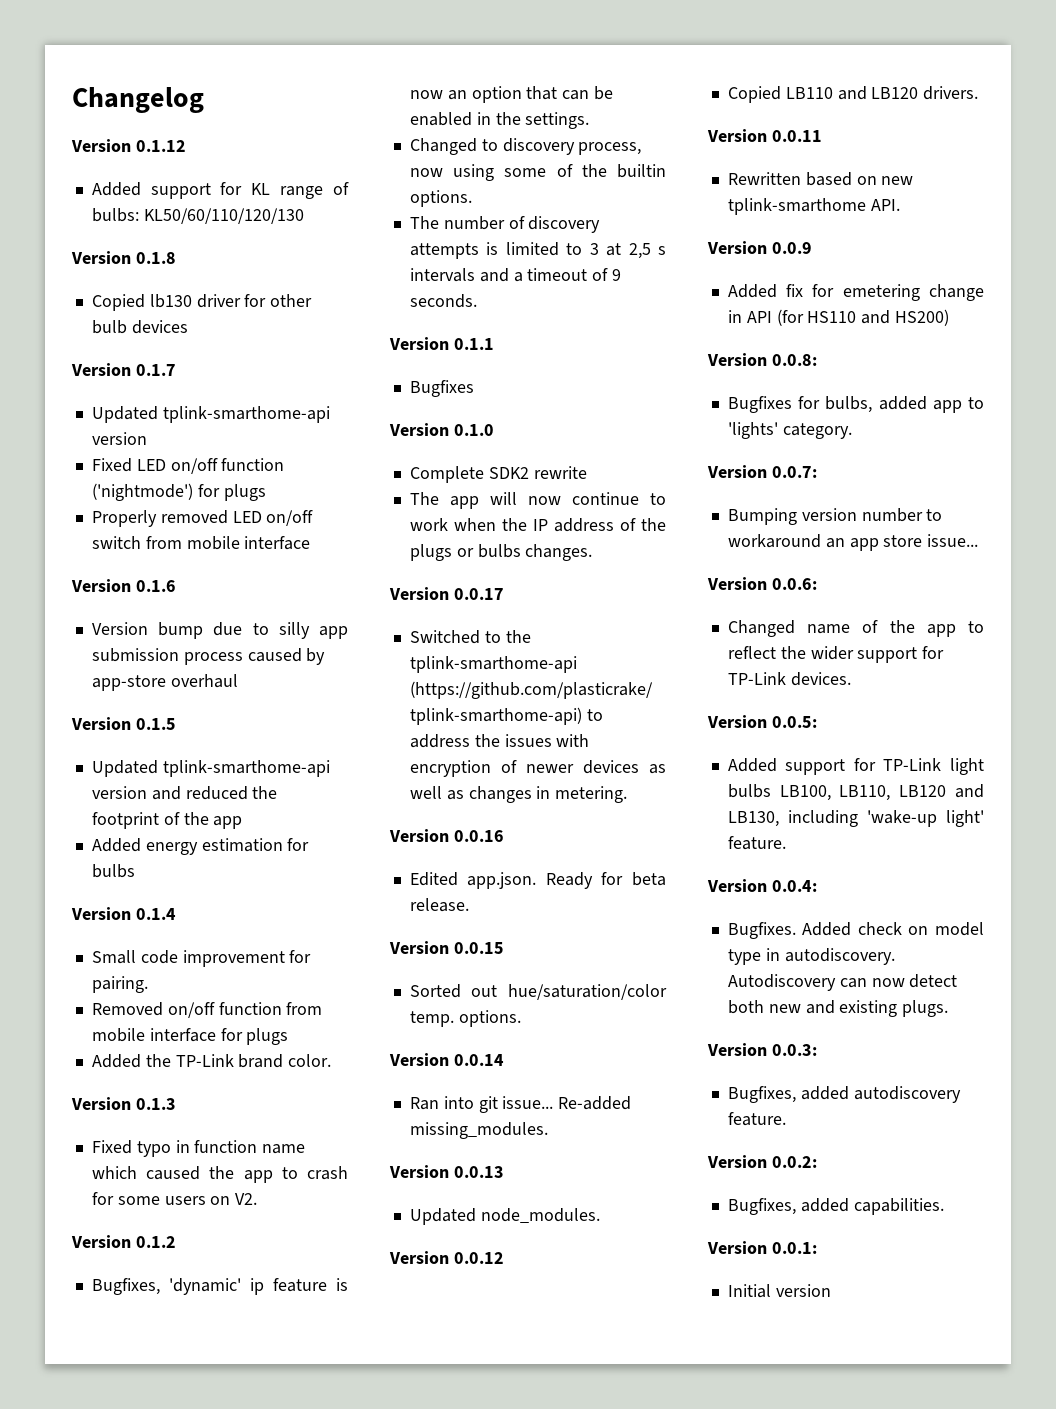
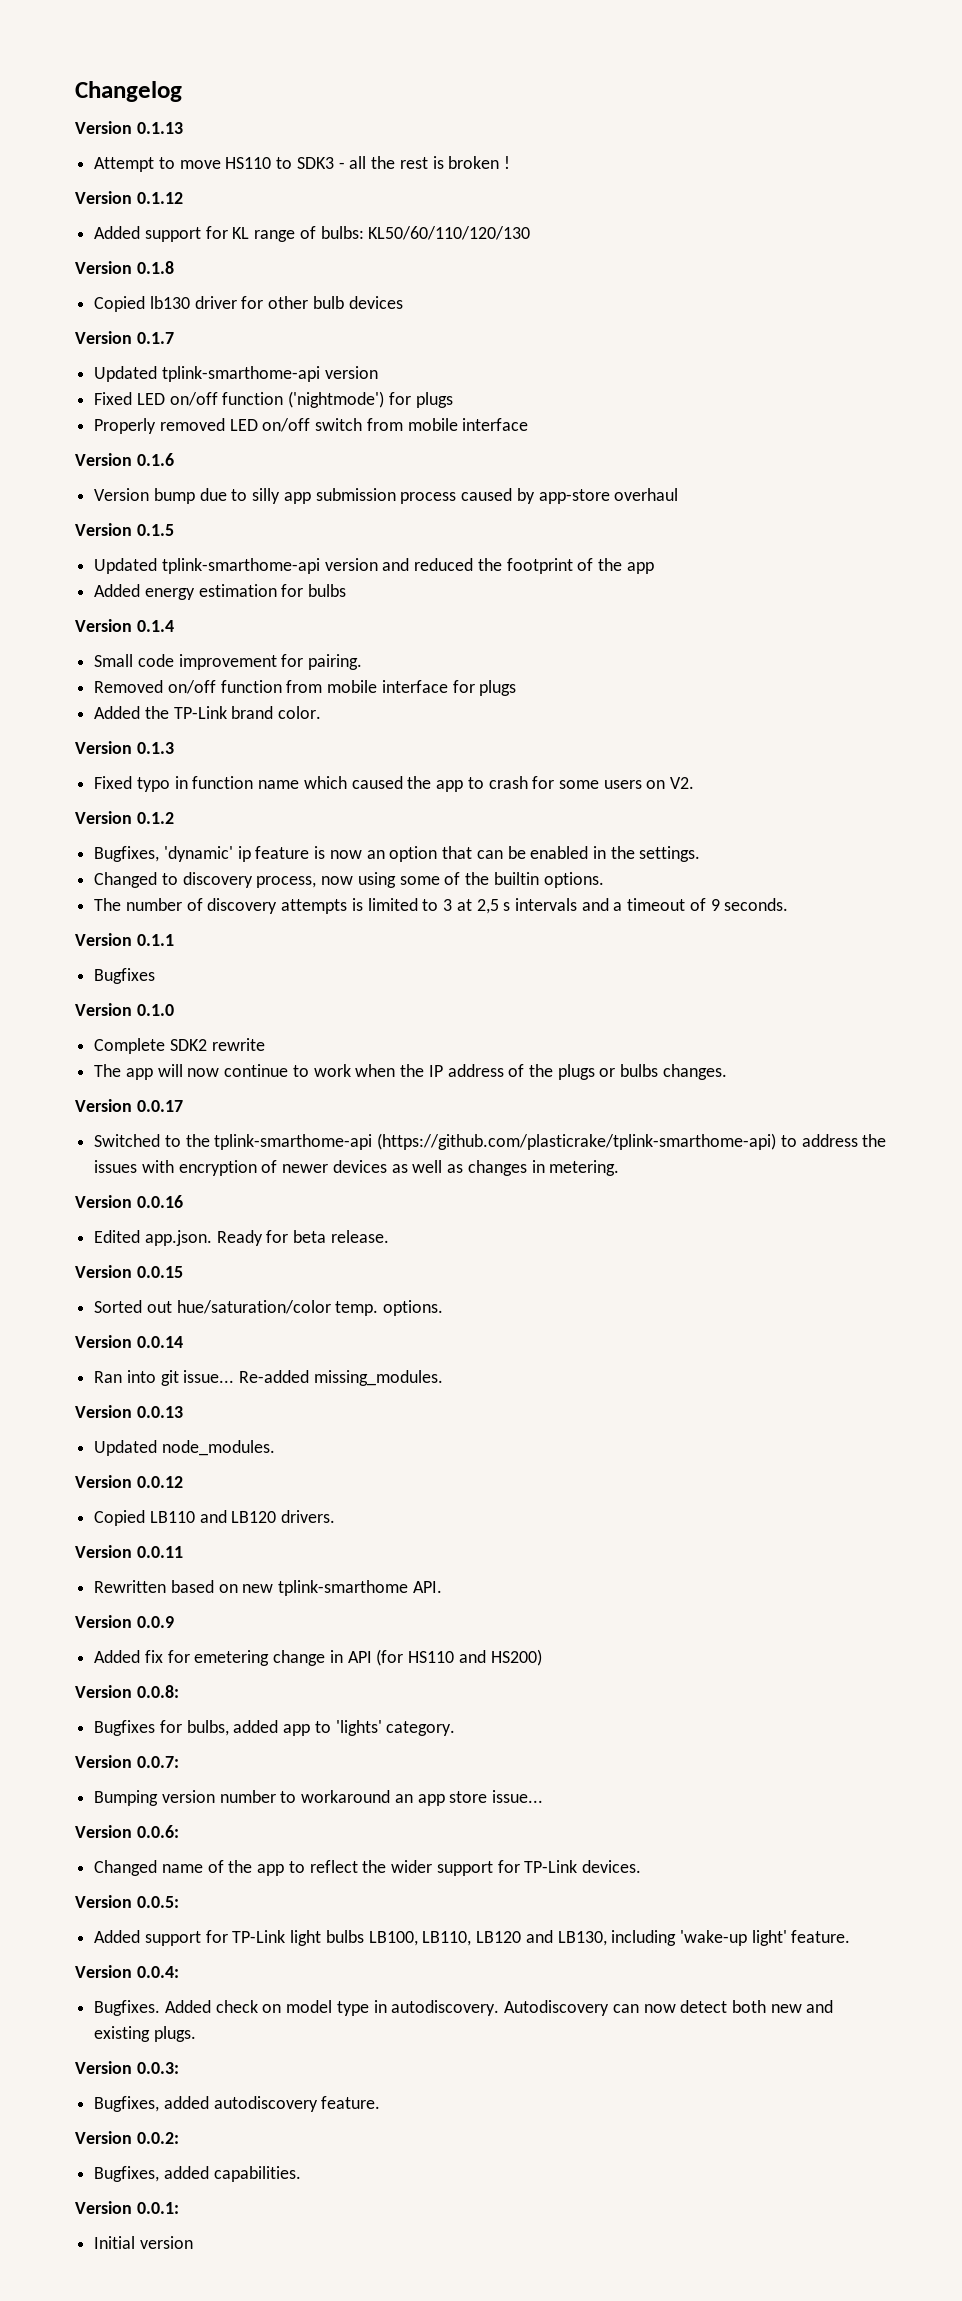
+ Version 0.1.13
+ Attempt to move HS110 to SDK3 - all the rest is broken !

